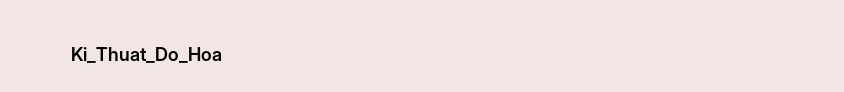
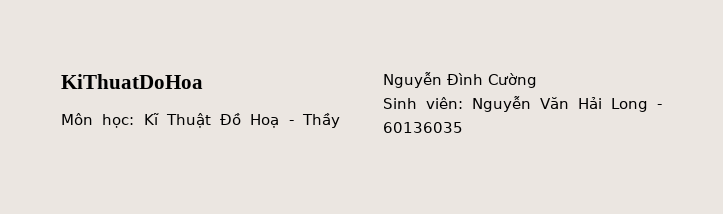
- Ki_Thuat_Do_Hoa
+ KiThuatDoHoa
+ Môn học: Kĩ Thuật Đồ Hoạ - Thầy Nguyễn Đình Cường
+ Sinh viên: Nguyễn Văn Hải Long - 60136035

